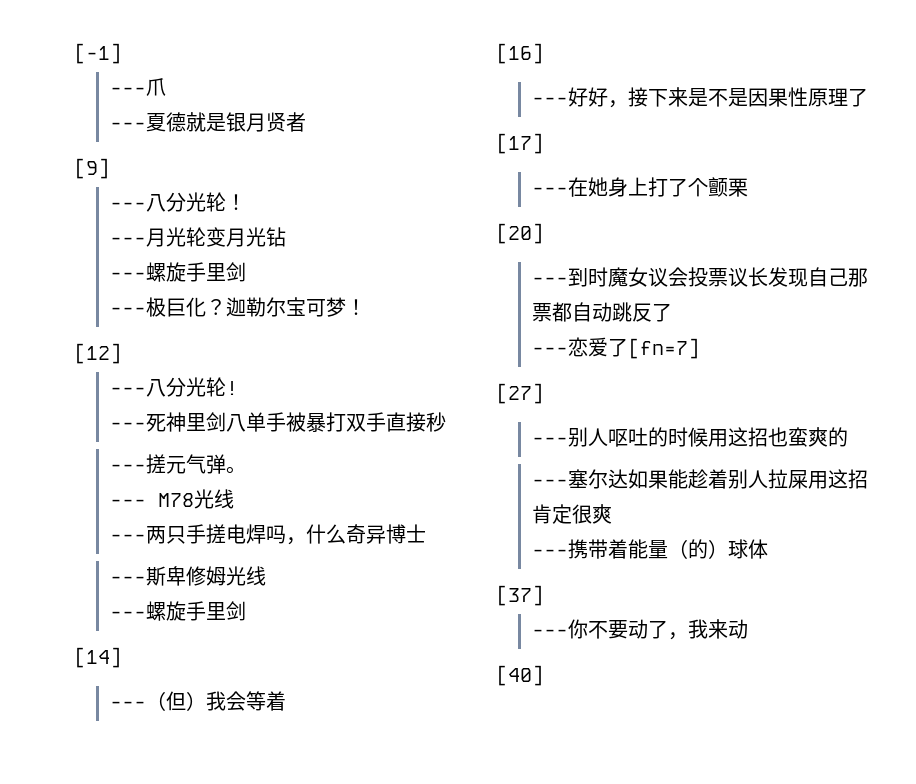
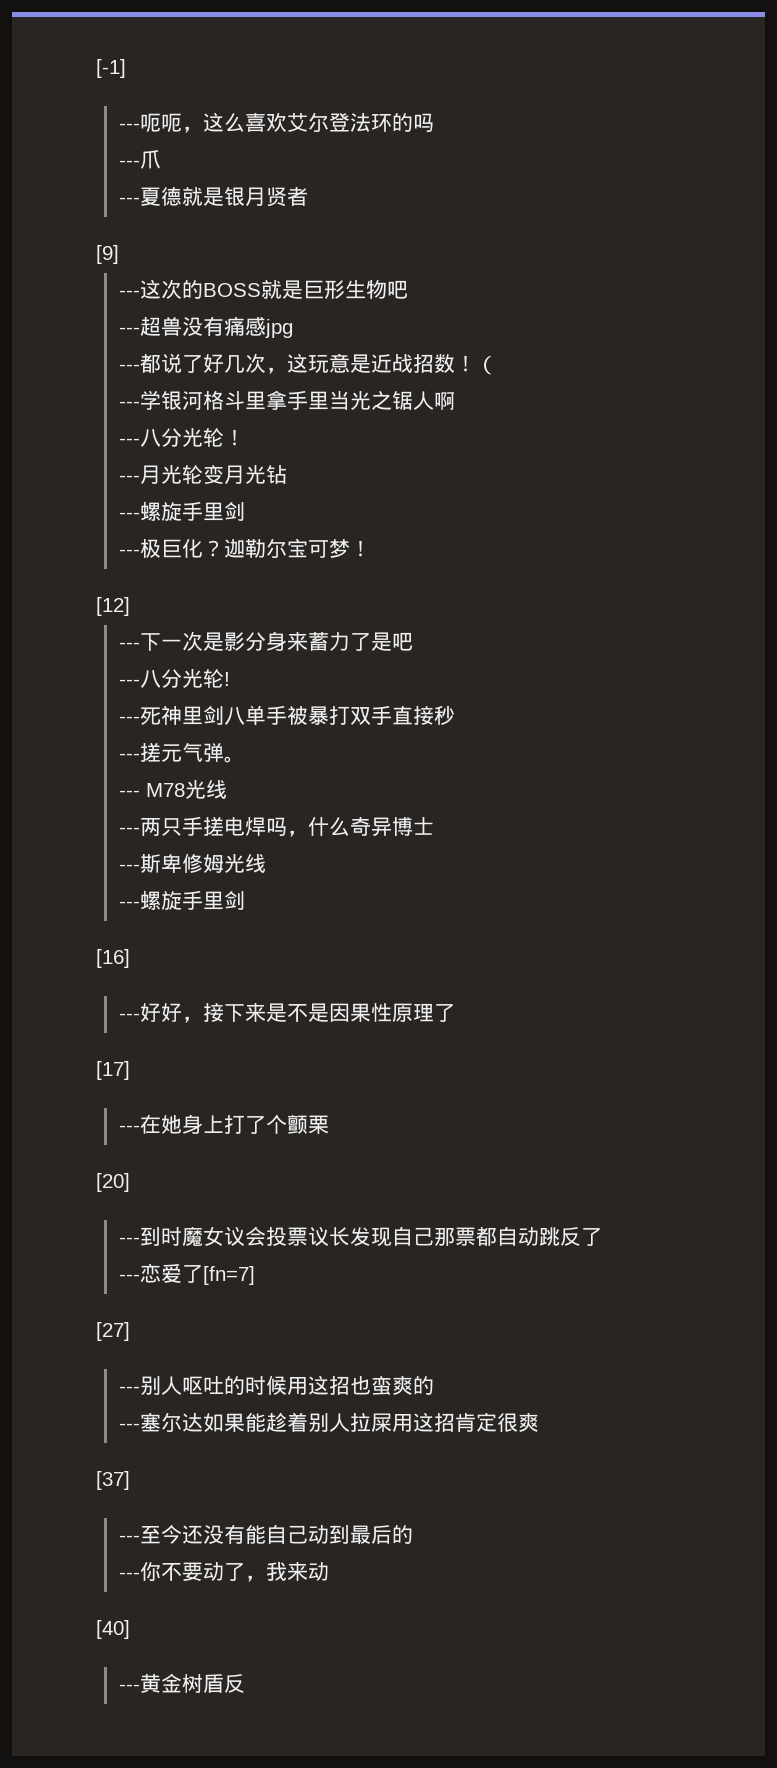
+ ---呃呃，这么喜欢艾尔登法环的吗
+ ---这次的BOSS就是巨形生物吧
+ ---超兽没有痛感jpg
+ ---都说了好几次，这玩意是近战招数！（
+ ---学银河格斗里拿手里当光之锯人啊
+ ---下一次是影分身来蓄力了是吧
- [14]
- ---（但）我会等着
- ---携带着能量（的）球体
  [37]
+ ---至今还没有能自己动到最后的
+ ---黄金树盾反

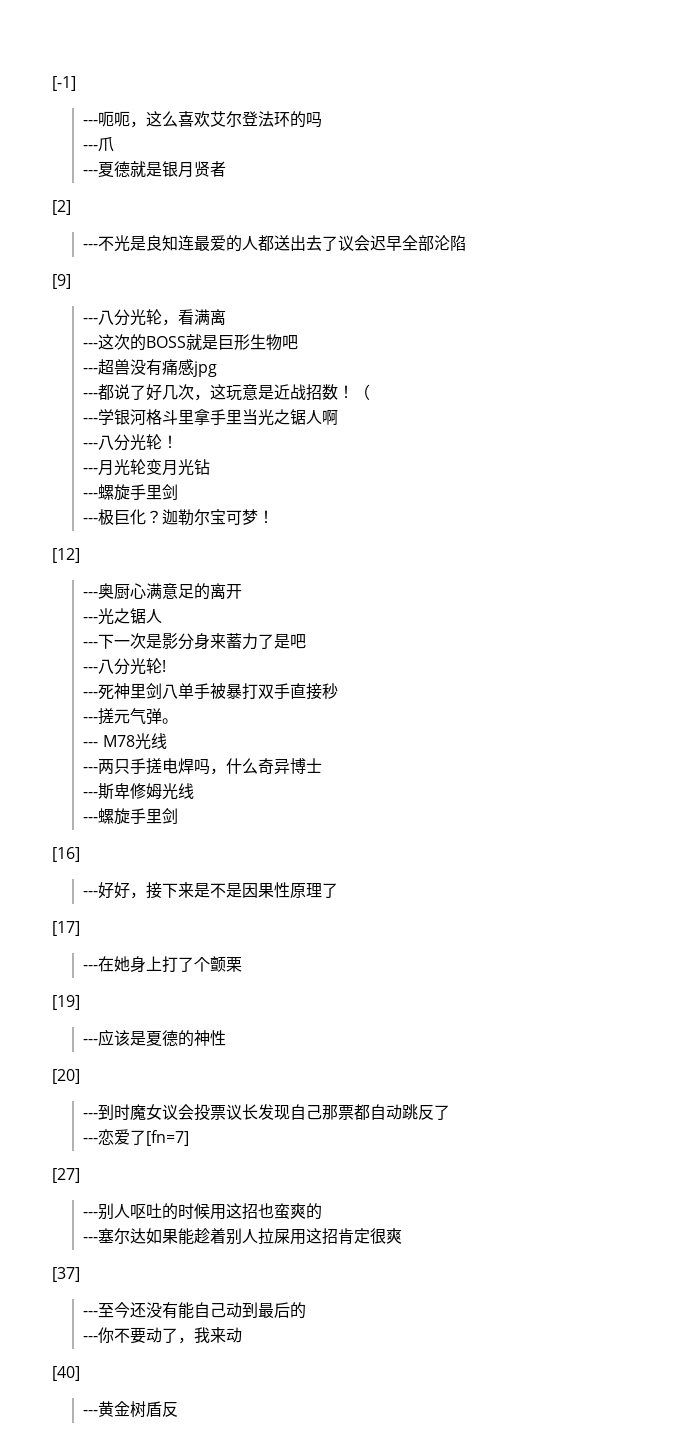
+ [2]
+ ---不光是良知连最爱的人都送出去了议会迟早全部沦陷
  [9]
+ ---八分光轮，看满离
+ ---奥厨心满意足的离开
+ ---光之锯人
+ [19]
+ ---应该是夏德的神性

